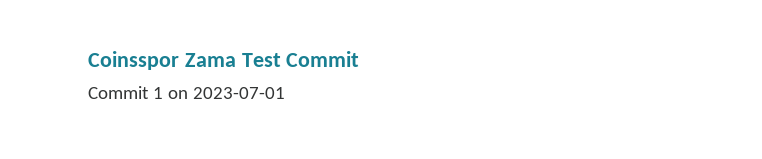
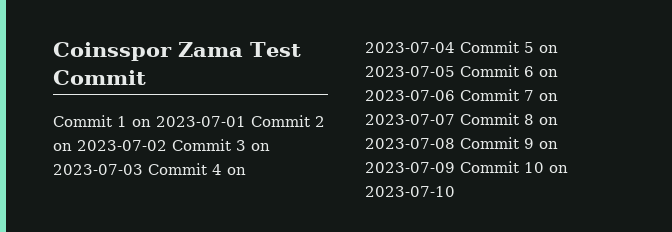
- Commit 1 on 2023-07-01
+ Commit 1 on 2023-07-01 Commit 2 on 2023-07-02 Commit 3 on 2023-07-03 Commit 4 on 2023-07-04 Commit 5 on 2023-07-05 Commit 6 on 2023-07-06 Commit 7 on 2023-07-07 Commit 8 on 2023-07-08 Commit 9 on 2023-07-09 Commit 10 on 2023-07-10

